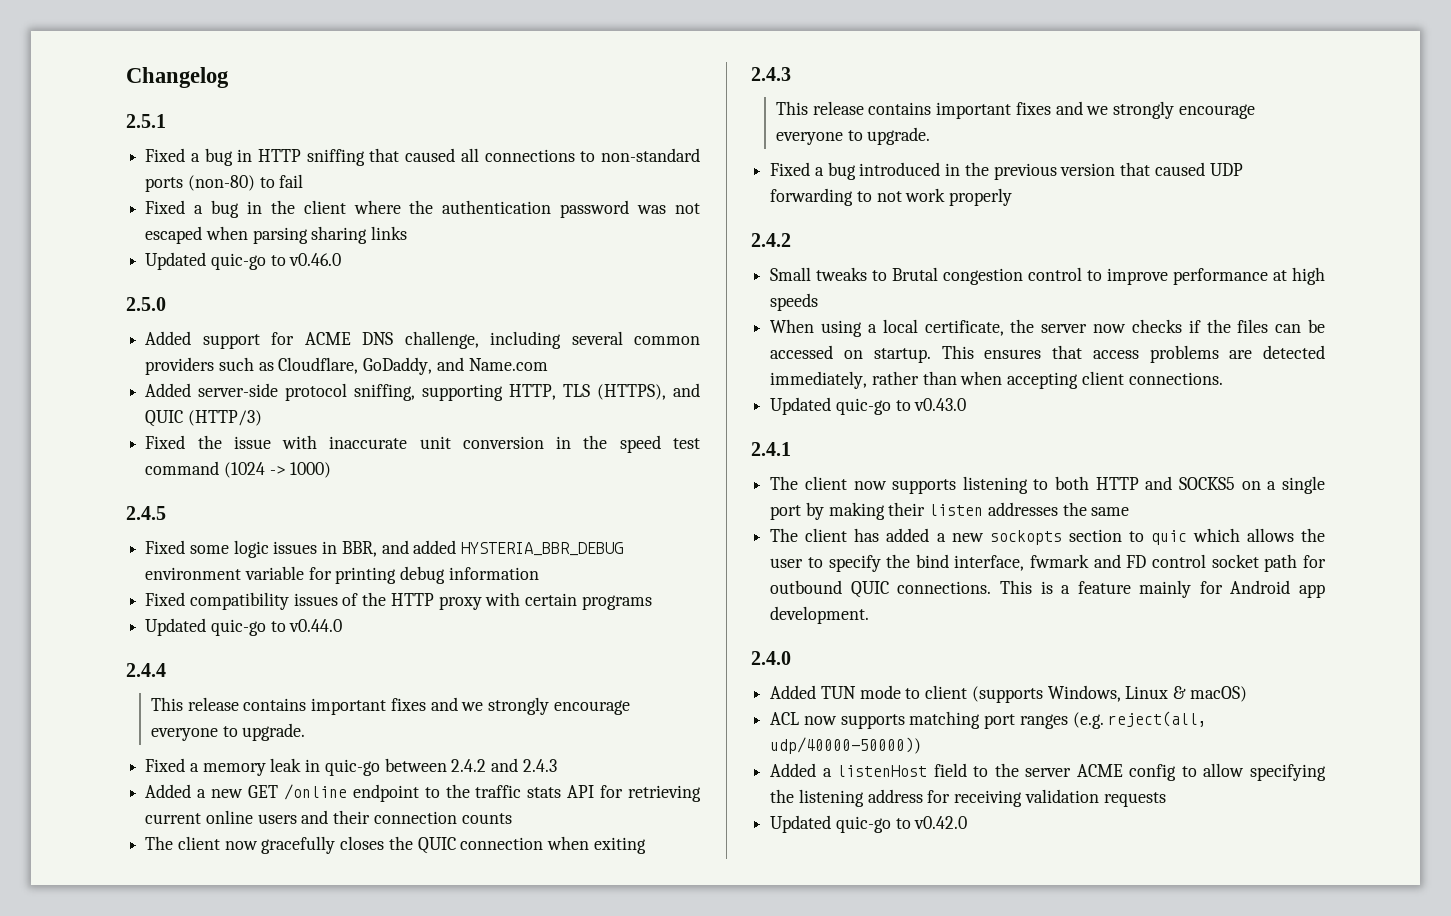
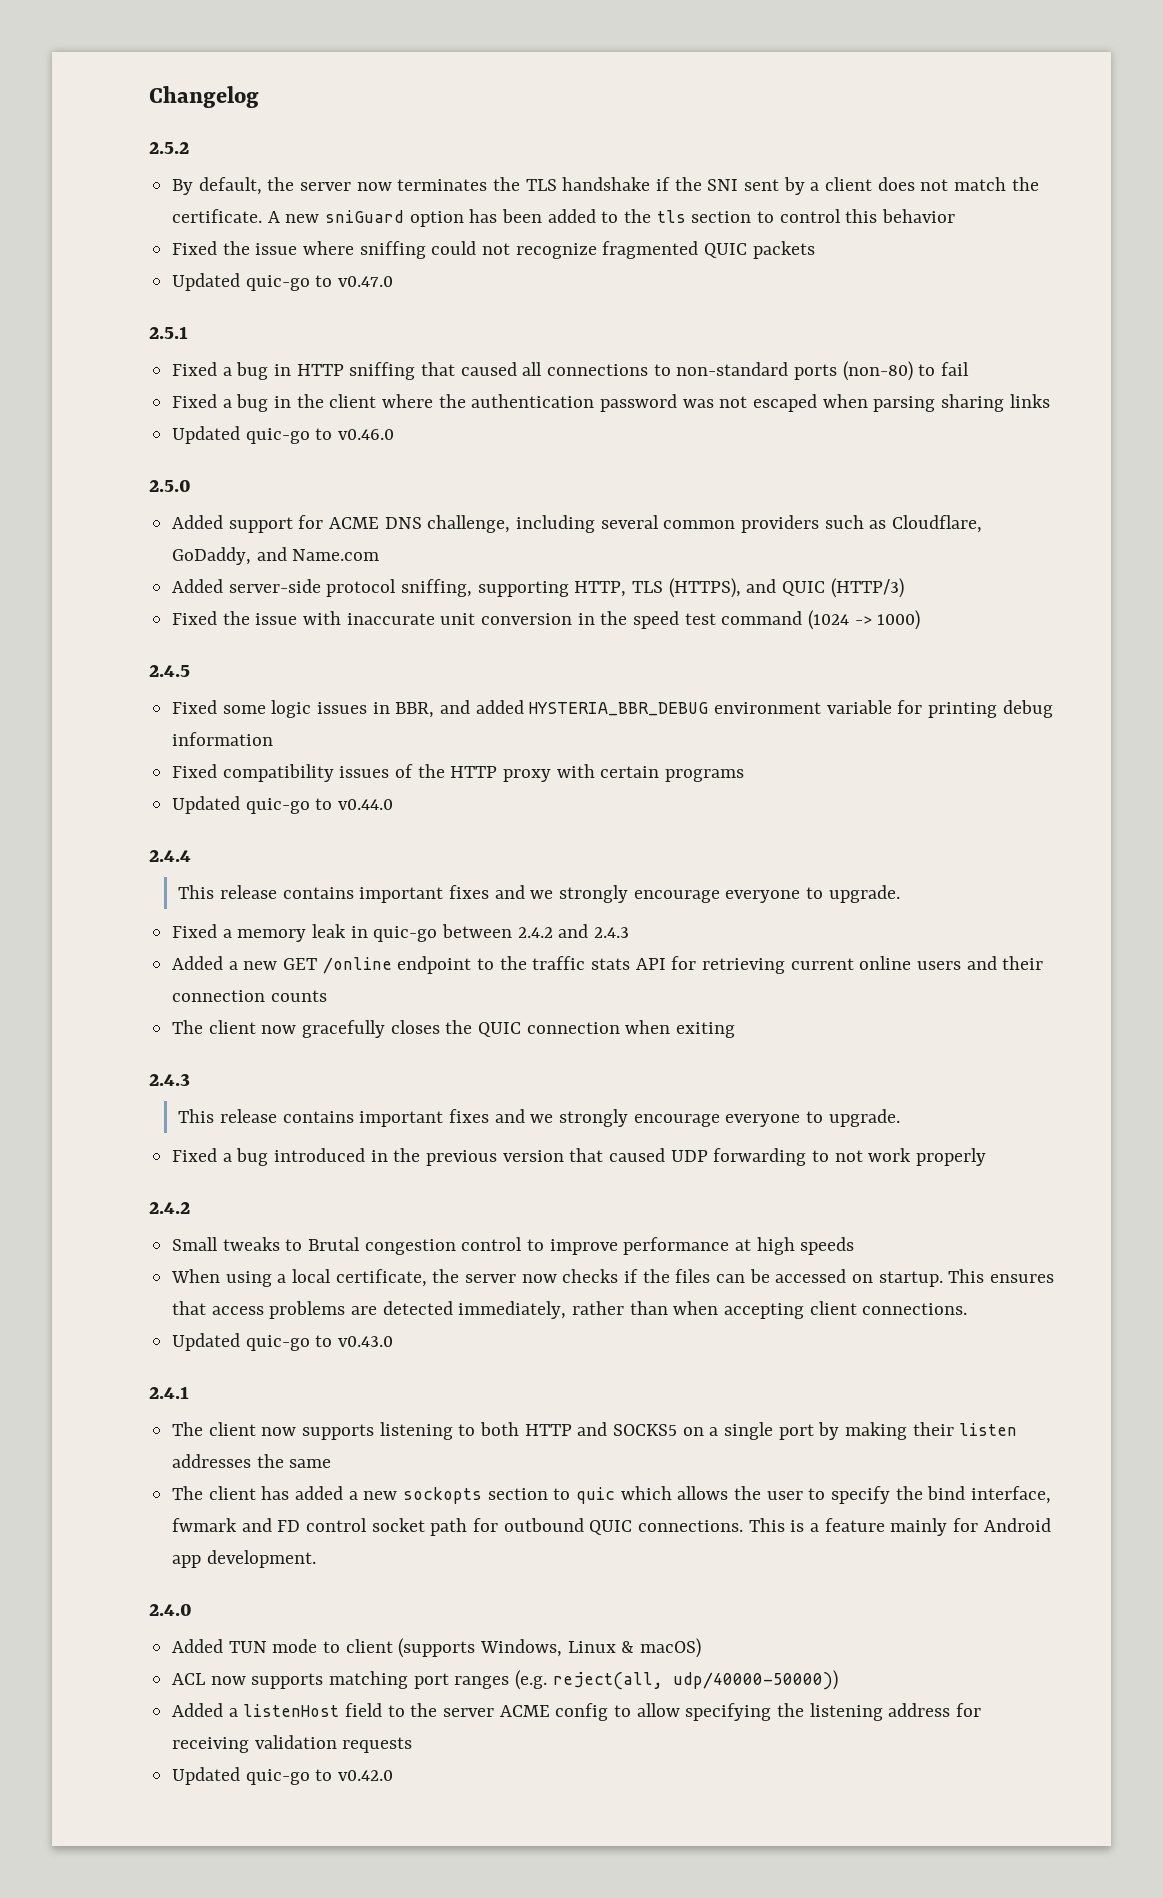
+ 2.5.2
+ By default, the server now terminates the TLS handshake if the SNI sent by a client does not match the certificate. A new sniGuard option has been added to the tls section to control this behavior
+ Fixed the issue where sniffing could not recognize fragmented QUIC packets
+ Updated quic-go to v0.47.0

